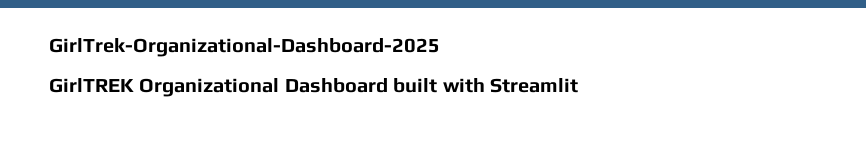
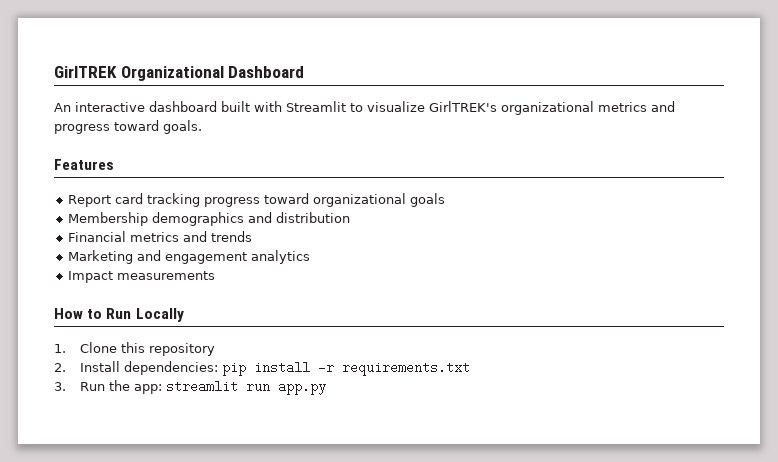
- GirlTrek-Organizational-Dashboard-2025
- GirlTREK Organizational Dashboard built with Streamlit
+ GirlTREK Organizational Dashboard
+ An interactive dashboard built with Streamlit to visualize GirlTREK's organizational metrics and progress toward goals.
+ Features
+ Report card tracking progress toward organizational goals
+ Membership demographics and distribution
+ Financial metrics and trends
+ Marketing and engagement analytics
+ Impact measurements
+ How to Run Locally
+ 1. Clone this repository
+ 2. Install dependencies: pip install -r requirements.txt
+ 3. Run the app: streamlit run app.py

